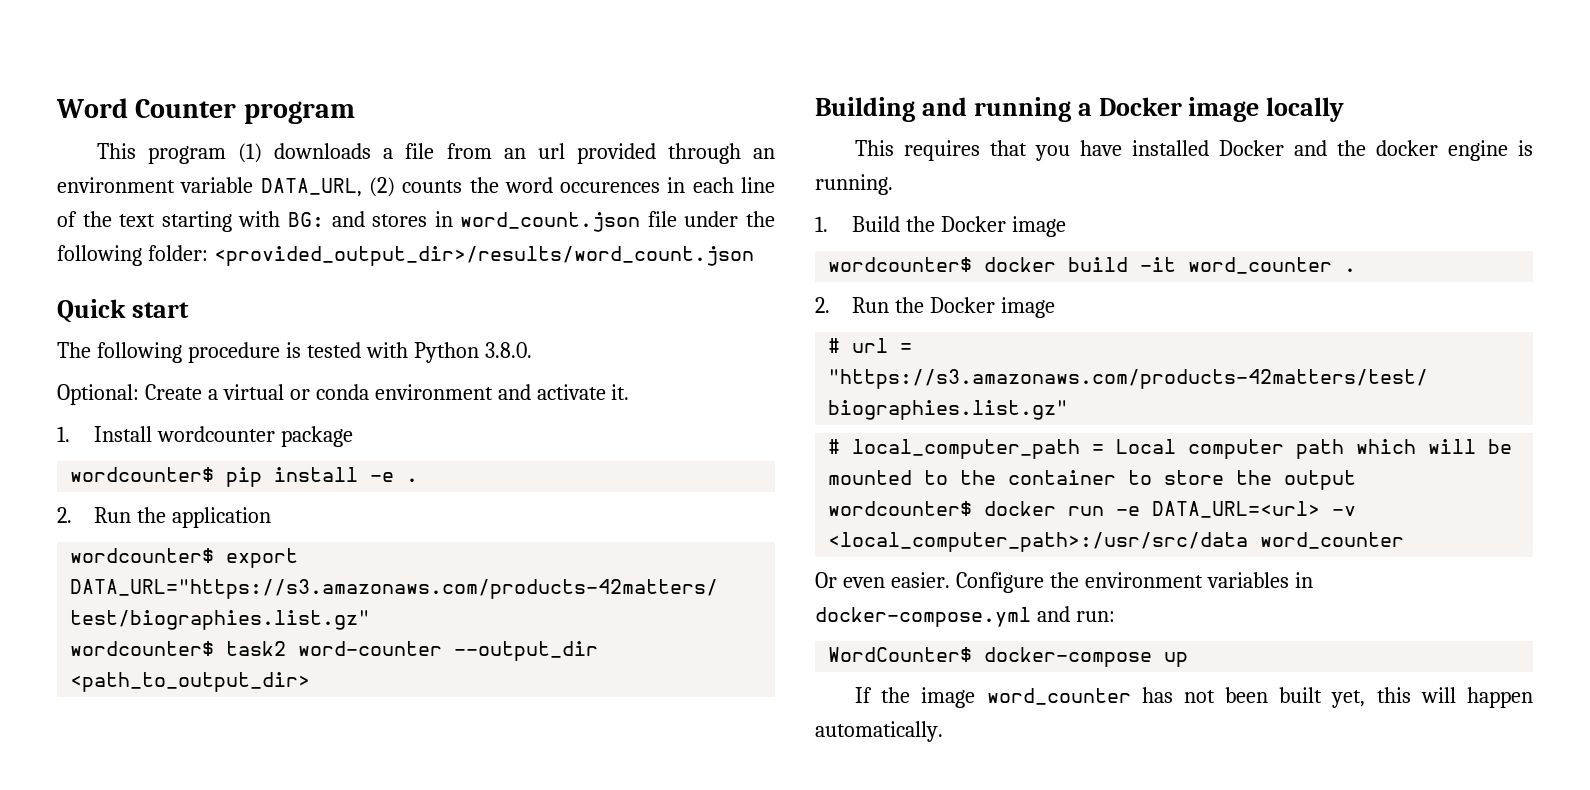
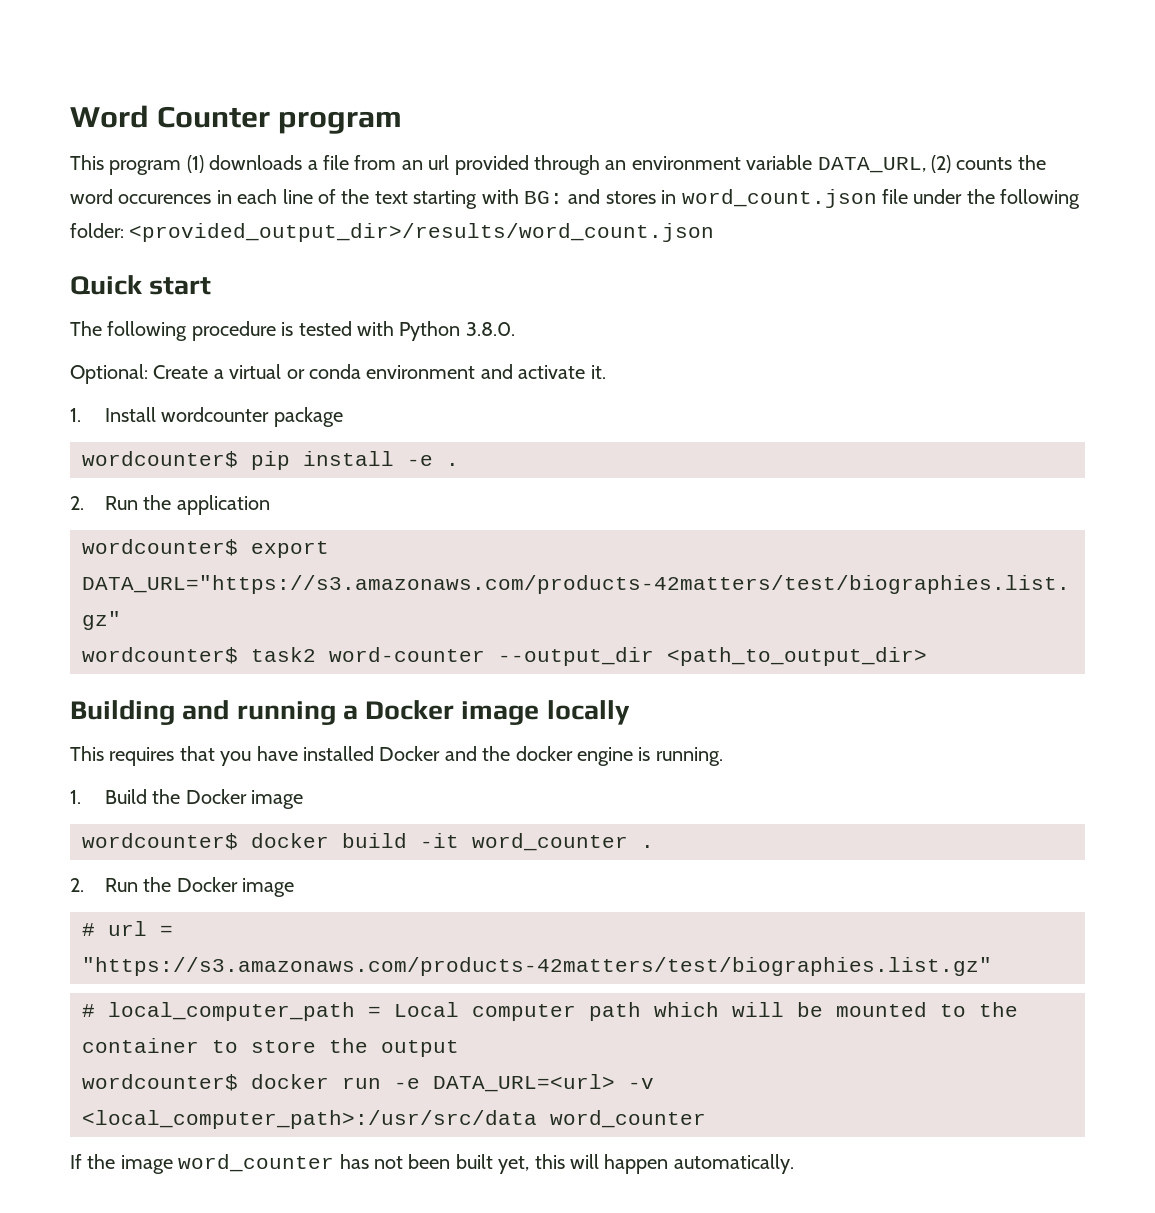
- Or even easier. Configure the environment variables in docker-compose.yml and run:
- WordCounter$ docker-compose up

